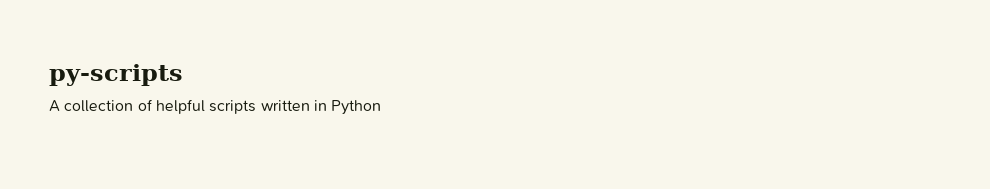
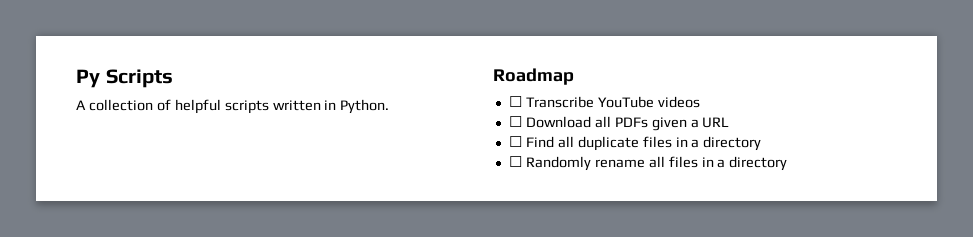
- py-scripts
+ Py Scripts
- A collection of helpful scripts written in Python
+ A collection of helpful scripts written in Python.
+ Roadmap
+ ☐ Transcribe YouTube videos
+ ☐ Download all PDFs given a URL
+ ☐ Find all duplicate files in a directory
+ ☐ Randomly rename all files in a directory

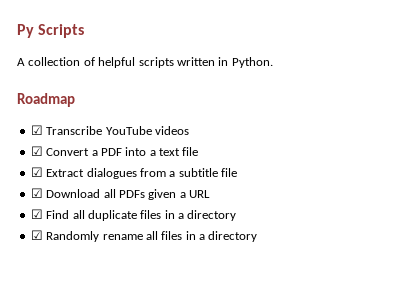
- ☐ Transcribe YouTube videos
+ ☑ Transcribe YouTube videos
- ☐ Download all PDFs given a URL
+ ☑ Convert a PDF into a text file
+ ☑ Extract dialogues from a subtitle file
+ ☑ Download all PDFs given a URL
- ☐ Find all duplicate files in a directory
+ ☑ Find all duplicate files in a directory
- ☐ Randomly rename all files in a directory
+ ☑ Randomly rename all files in a directory

